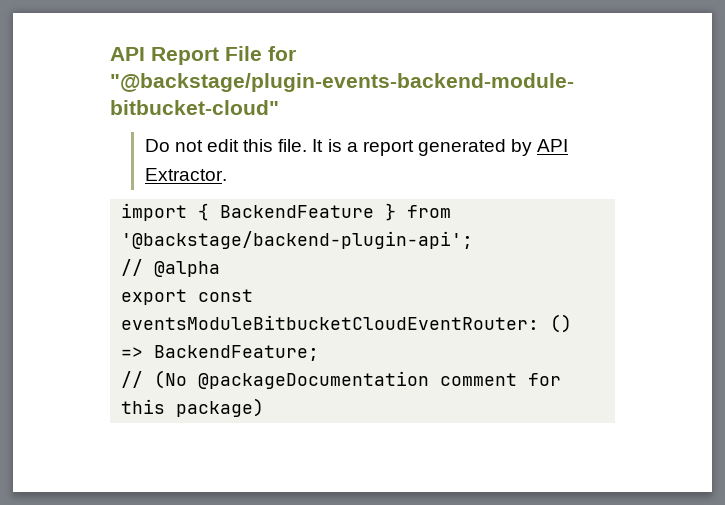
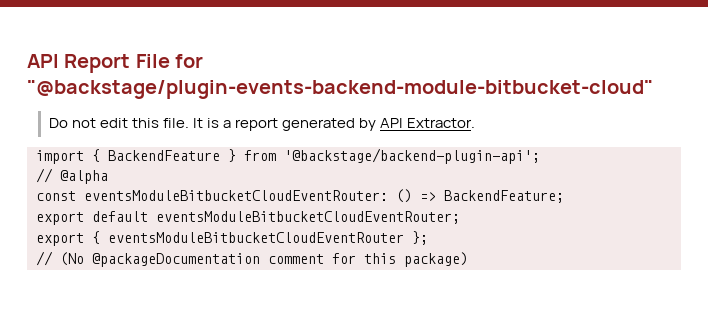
- export const eventsModuleBitbucketCloudEventRouter: () => BackendFeature;
+ const eventsModuleBitbucketCloudEventRouter: () => BackendFeature;
+ export default eventsModuleBitbucketCloudEventRouter;
+ export { eventsModuleBitbucketCloudEventRouter };

